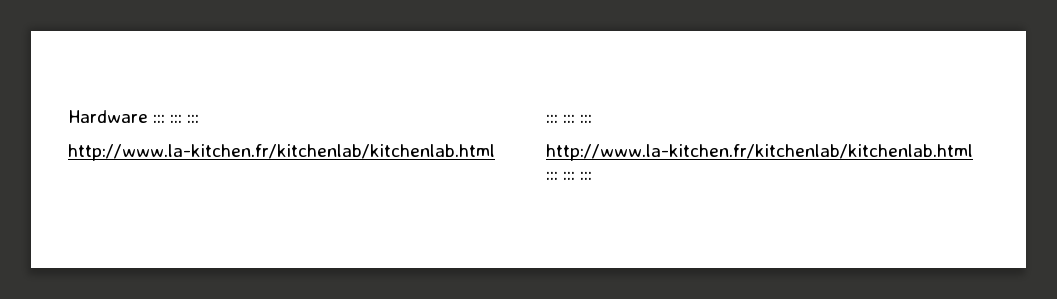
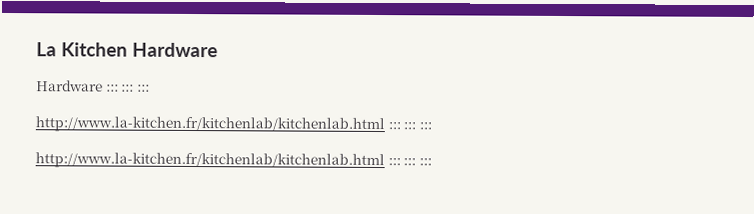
+ La Kitchen Hardware

